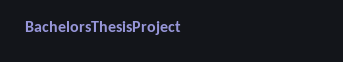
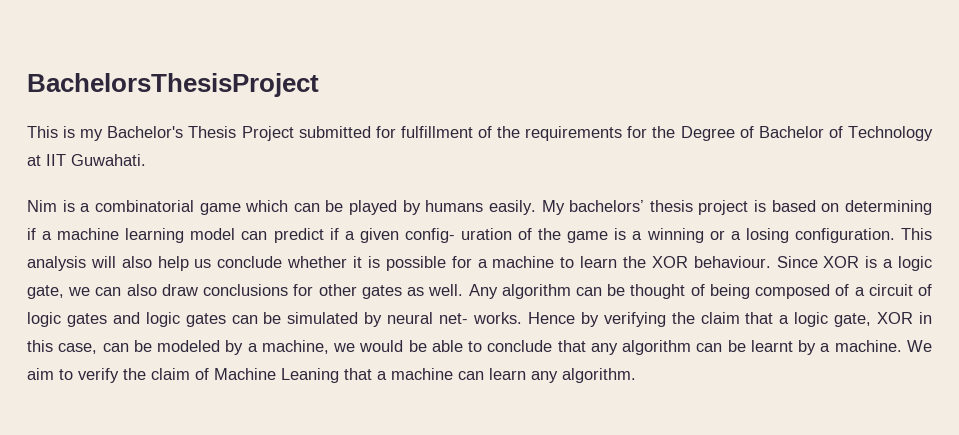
+ This is my Bachelor's Thesis Project submitted for fulfillment of the requirements for the Degree of Bachelor of Technology at IIT Guwahati.
+ Nim is a combinatorial game which can be played by humans easily. My bachelors’ thesis project is based on determining if a machine learning model can predict if a given config- uration of the game is a winning or a losing configuration. This analysis will also help us conclude whether it is possible for a machine to learn the XOR behaviour. Since XOR is a logic gate, we can also draw conclusions for other gates as well. Any algorithm can be thought of being composed of a circuit of logic gates and logic gates can be simulated by neural net- works. Hence by verifying the claim that a logic gate, XOR in this case, can be modeled by a machine, we would be able to conclude that any algorithm can be learnt by a machine. We aim to verify the claim of Machine Leaning that a machine can learn any algorithm.

